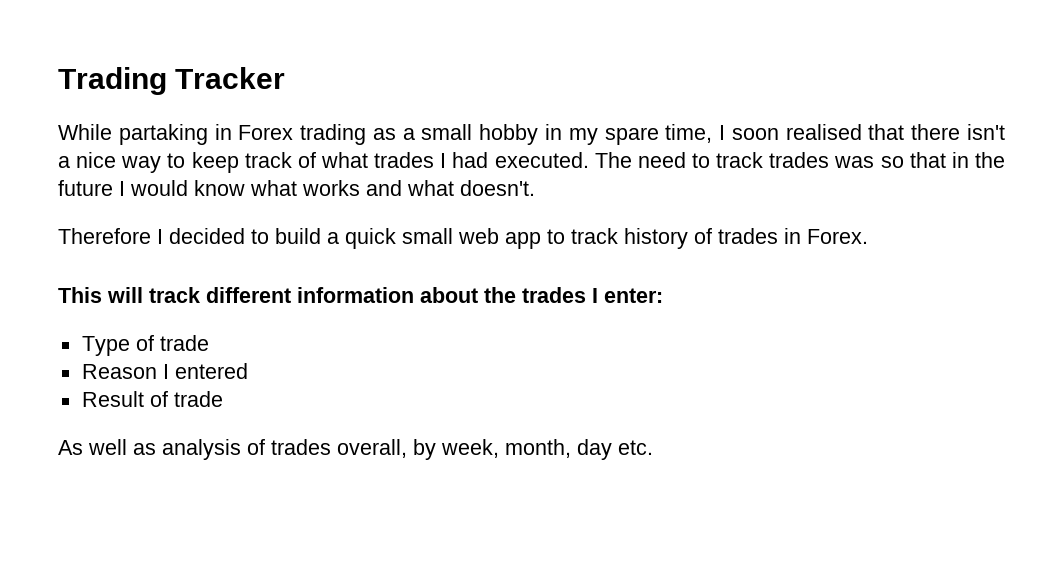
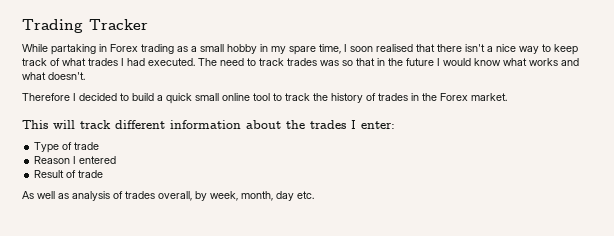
- Therefore I decided to build a quick small web app to track history of trades in Forex.
+ Therefore I decided to build a quick small online tool to track the history of trades in the Forex market.

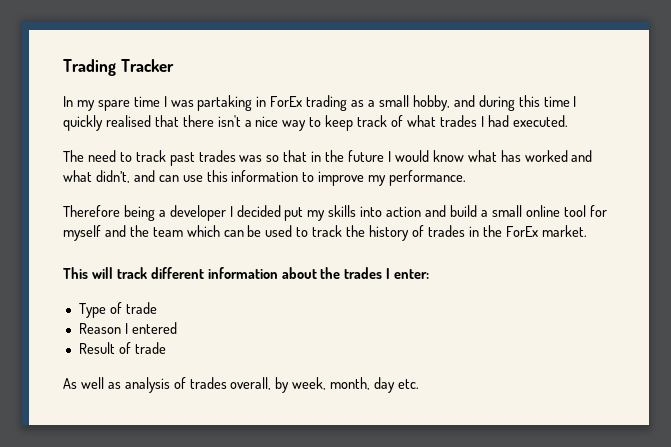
- While partaking in Forex trading as a small hobby in my spare time, I soon realised that there isn't a nice way to keep track of what trades I had executed. The need to track trades was so that in the future I would know what works and what doesn't.
- Therefore I decided to build a quick small online tool to track the history of trades in the Forex market.
+ In my spare time I was partaking in ForEx trading as a small hobby, and during this time I quickly realised that there isn't a nice way to keep track of what trades I had executed.
+ The need to track past trades was so that in the future I would know what has worked and what didn’t, and can use this information to improve my performance.
+ Therefore being a developer I decided put my skills into action and build a small online tool for myself and the team which can be used to track the history of trades in the ForEx market.

